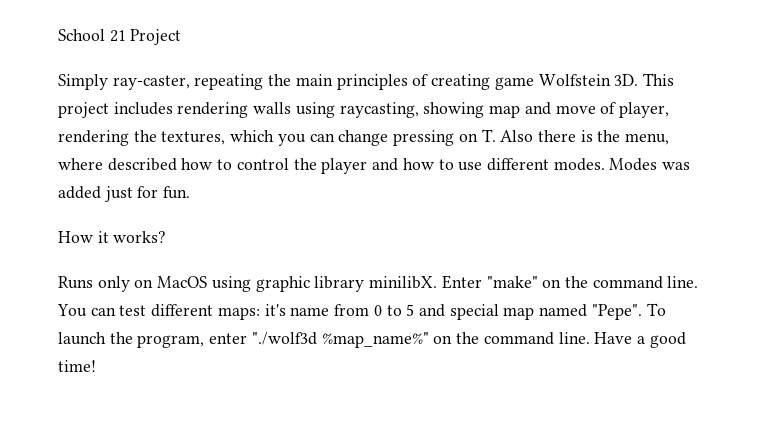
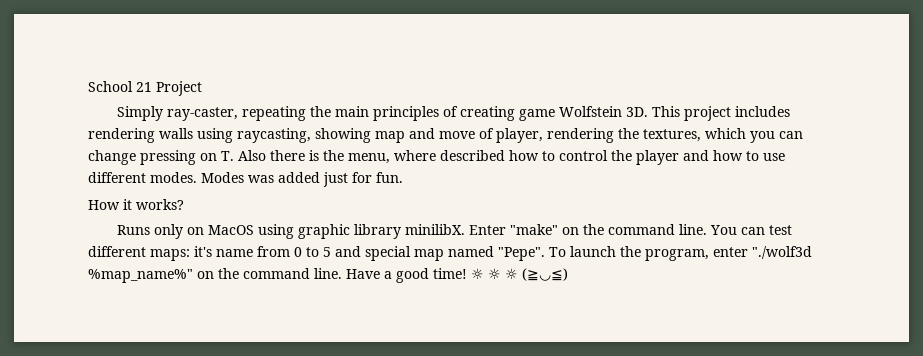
+ ☼ ☼ ☼ (≧◡≦)

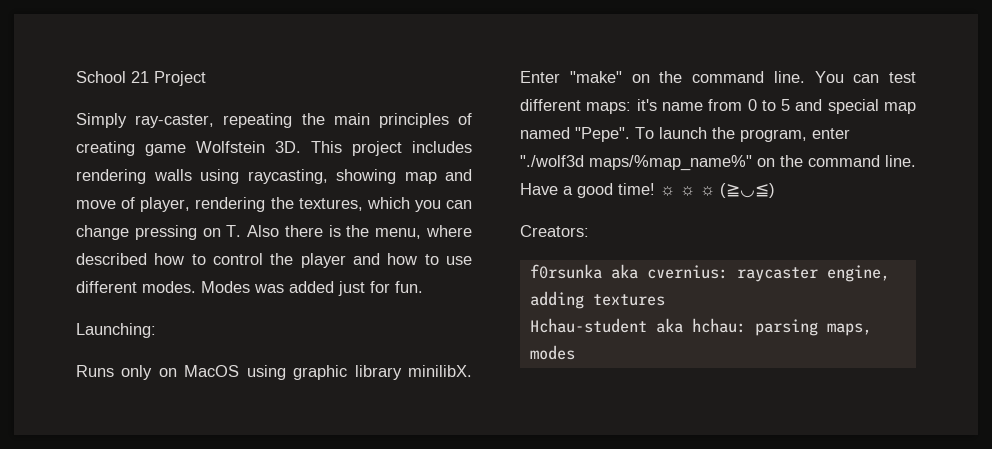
- How it works?
+ Launching:
- To launch the program, enter "./wolf3d %map_name%" on the command line.
+ To launch the program, enter "./wolf3d maps/%map_name%" on the command line.
+ Creators:
+ f0rsunka aka cvernius: raycaster engine, adding textures
+ Hchau-student aka hchau: parsing maps, modes

